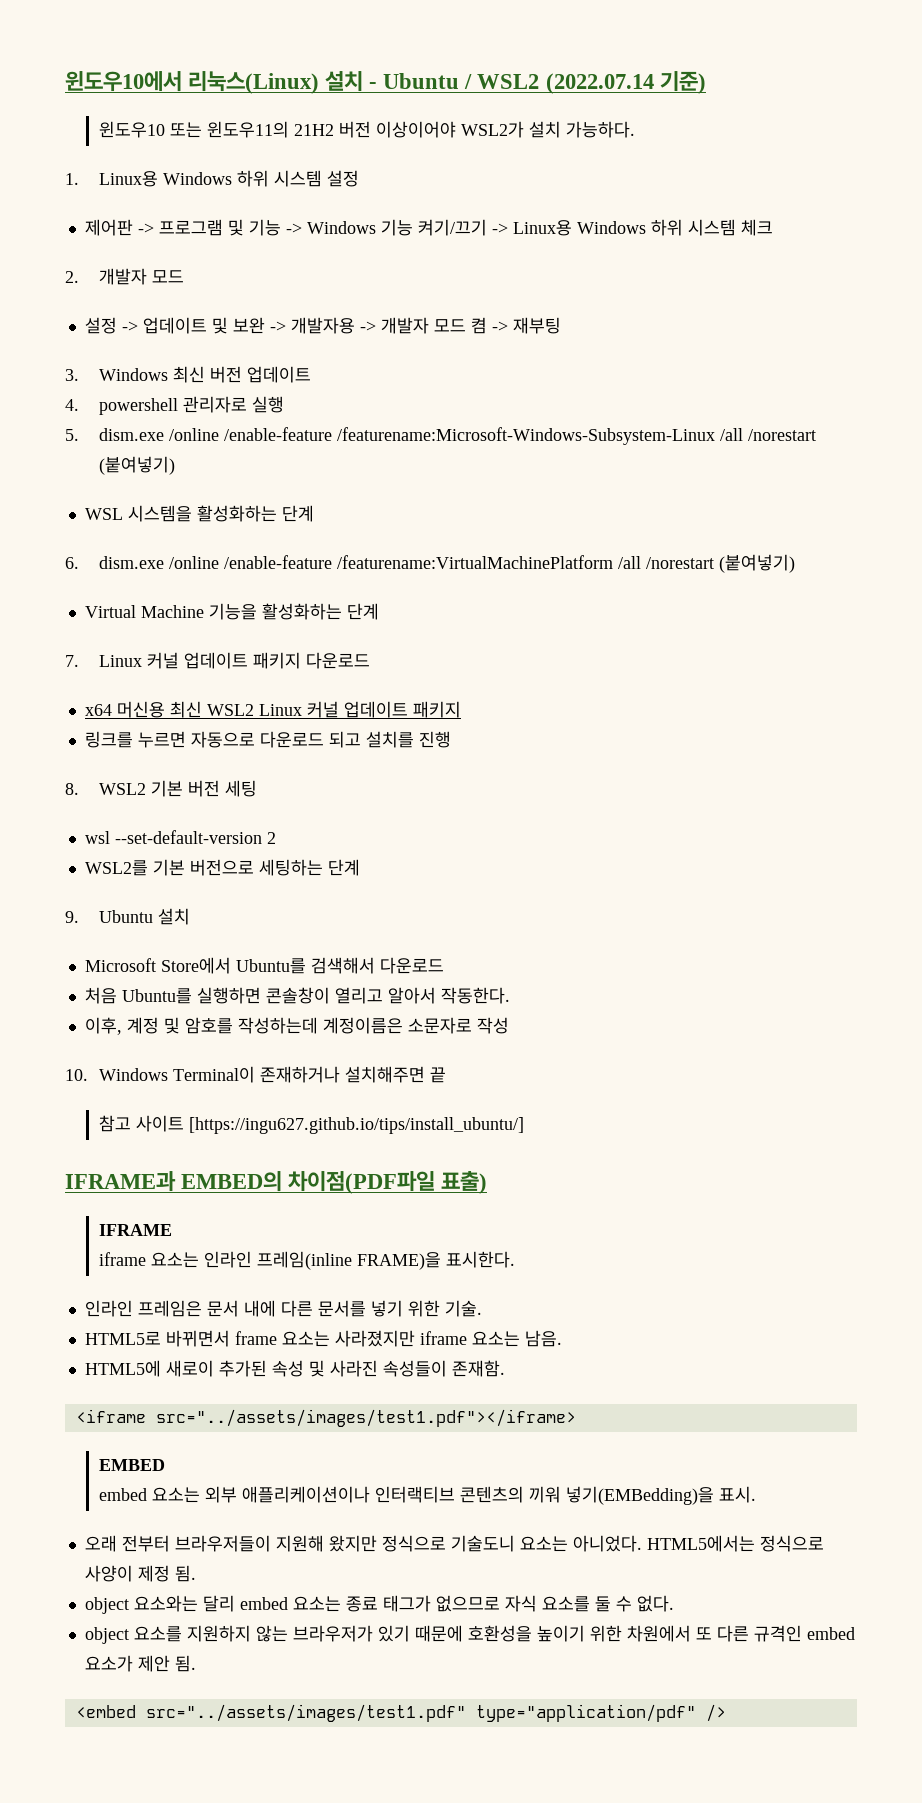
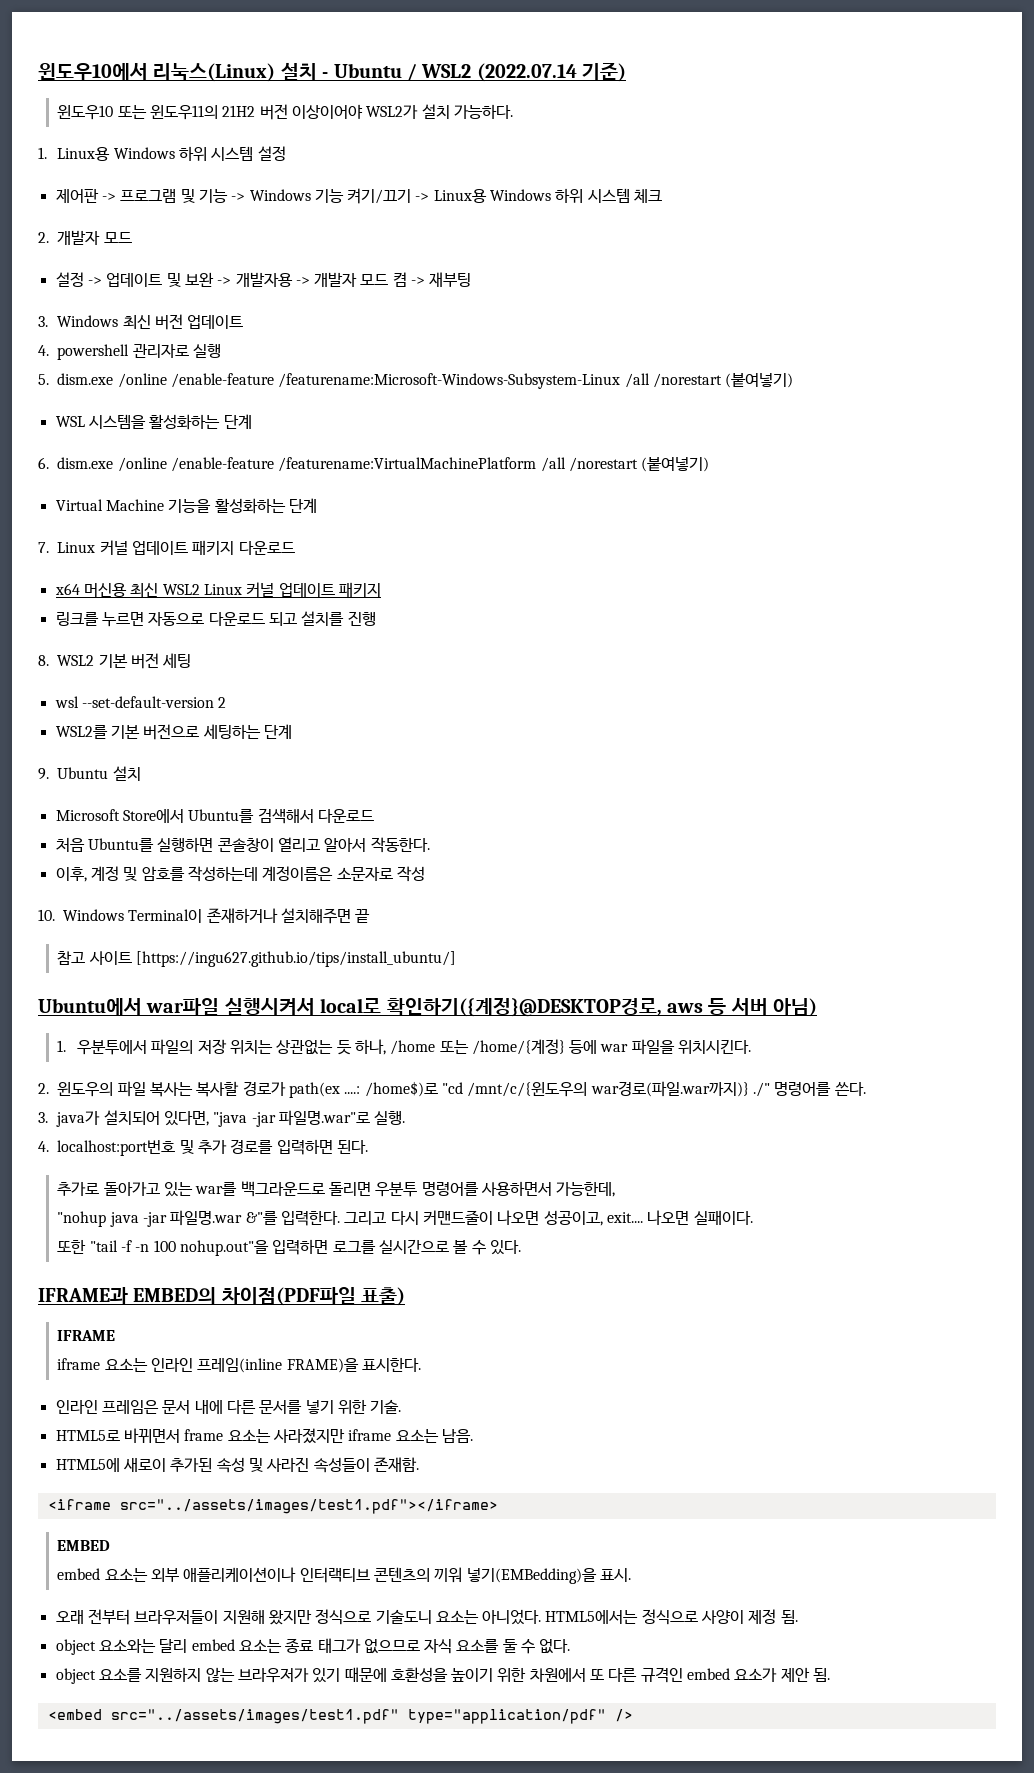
+ Ubuntu에서 war파일 실행시켜서 local로 확인하기({계정}@DESKTOP경로, aws 등 서버 아님)
+ 1. 우분투에서 파일의 저장 위치는 상관없는 듯 하나, /home 또는 /home/{계정} 등에 war 파일을 위치시킨다.
+ 2. 윈도우의 파일 복사는 복사할 경로가 path(ex ....: /home$)로 "cd /mnt/c/{윈도우의 war경로(파일.war까지)} ./" 명령어를 쓴다.
+ 3. java가 설치되어 있다면, "java -jar 파일명.war"로 실행.
+ 4. localhost:port번호 및 추가 경로를 입력하면 된다.
+ 추가로 돌아가고 있는 war를 백그라운드로 돌리면 우분투 명령어를 사용하면서 가능한데,
+ "nohup java -jar 파일명.war &"를 입력한다. 그리고 다시 커맨드줄이 나오면 성공이고, exit.... 나오면 실패이다.
+ 또한 "tail -f -n 100 nohup.out"을 입력하면 로그를 실시간으로 볼 수 있다.

